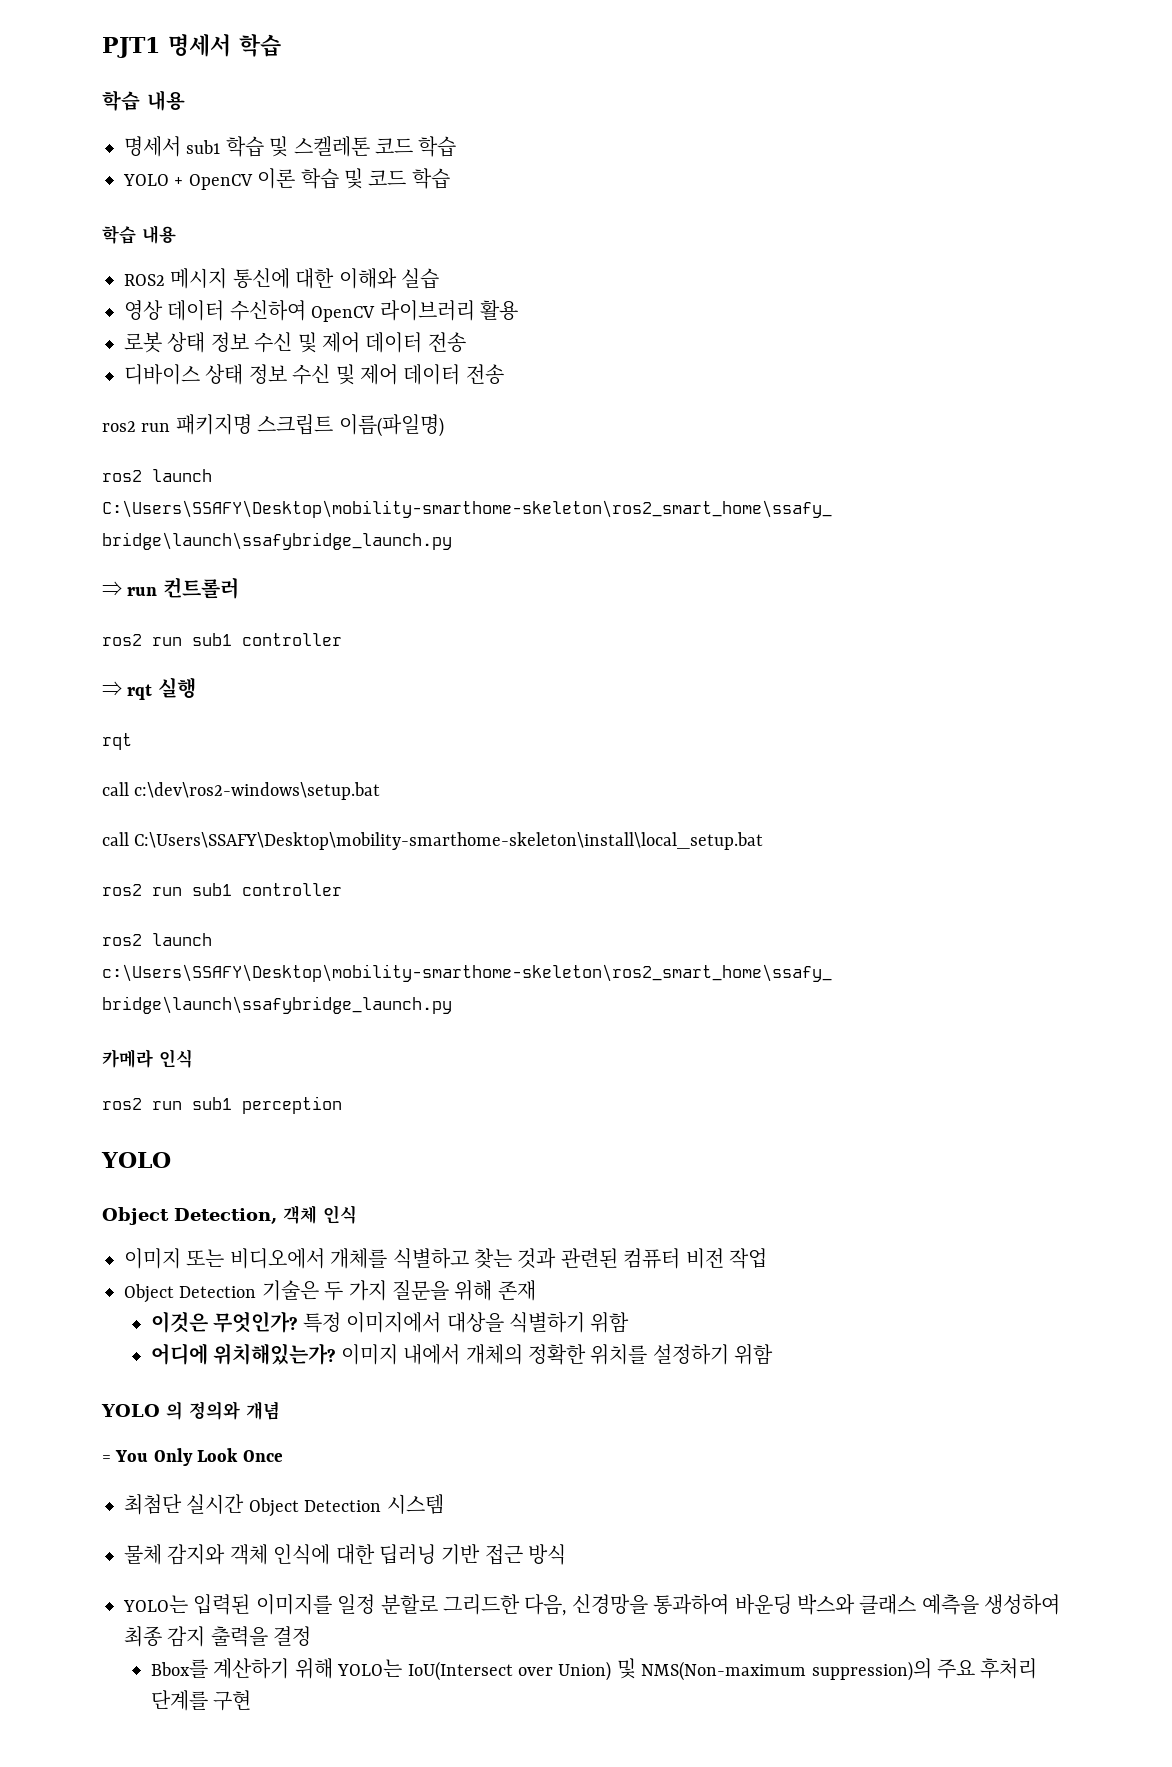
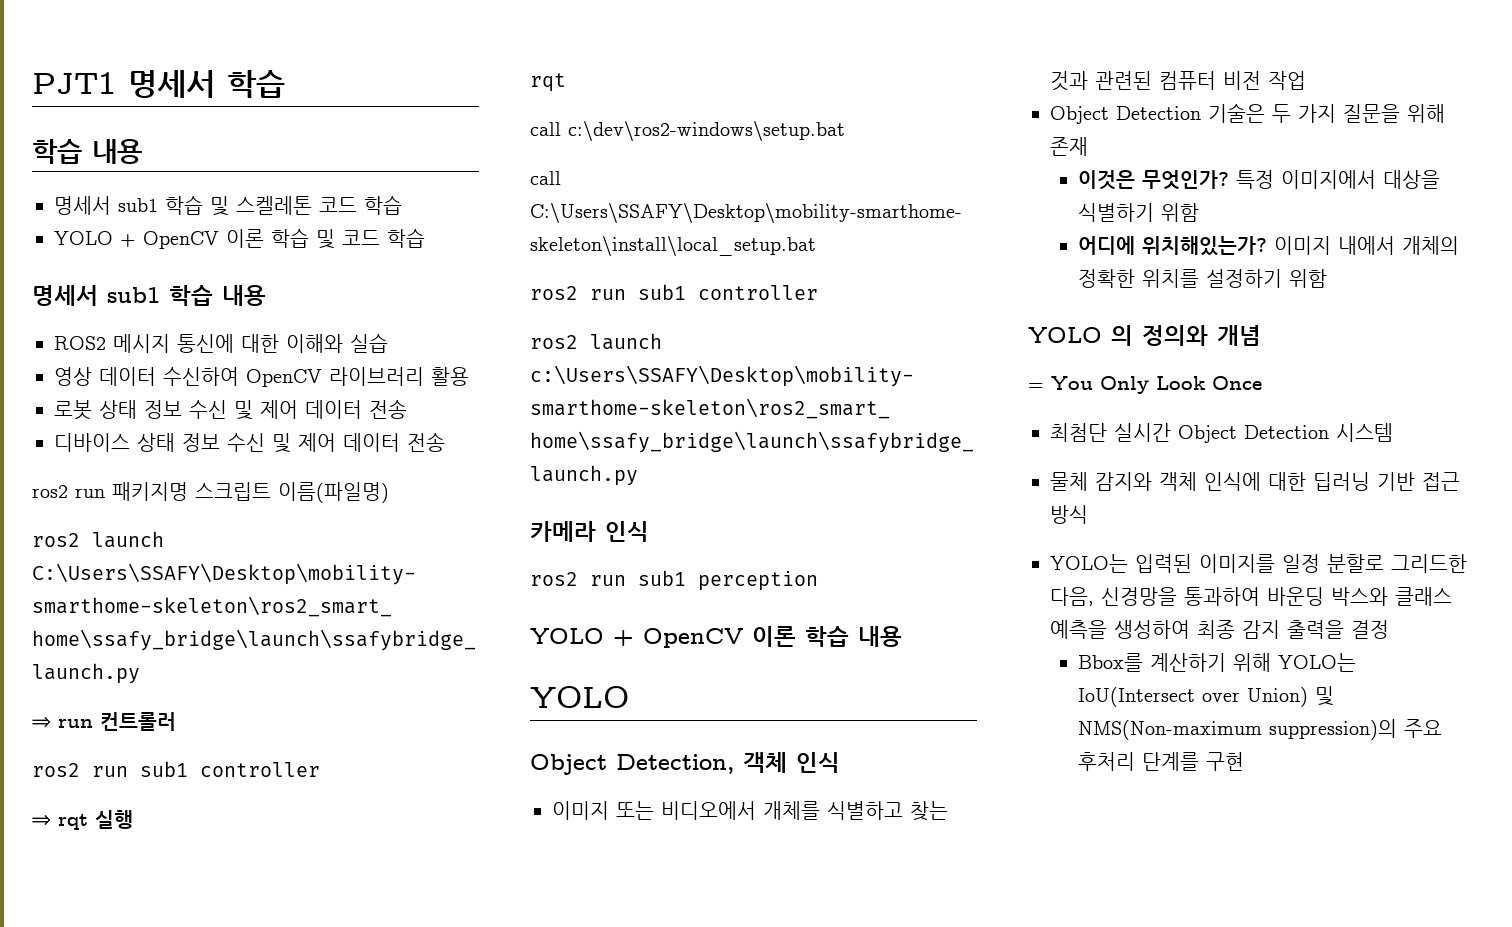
  YOLO + OpenCV 이론 학습 및 코드 학습
- 학습 내용
+ 명세서 sub1 학습 내용
+ YOLO + OpenCV 이론 학습 내용

